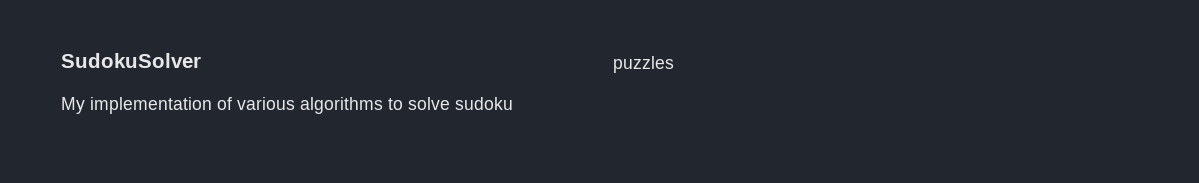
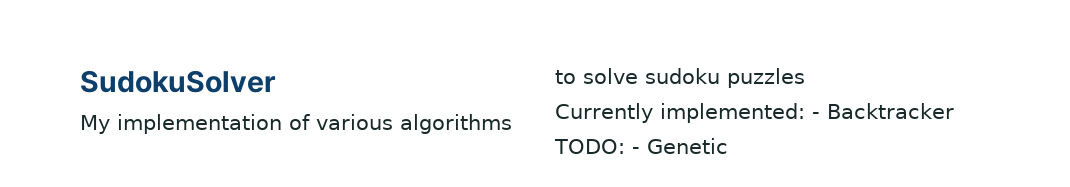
+ Currently implemented: - Backtracker
+ TODO: - Genetic

